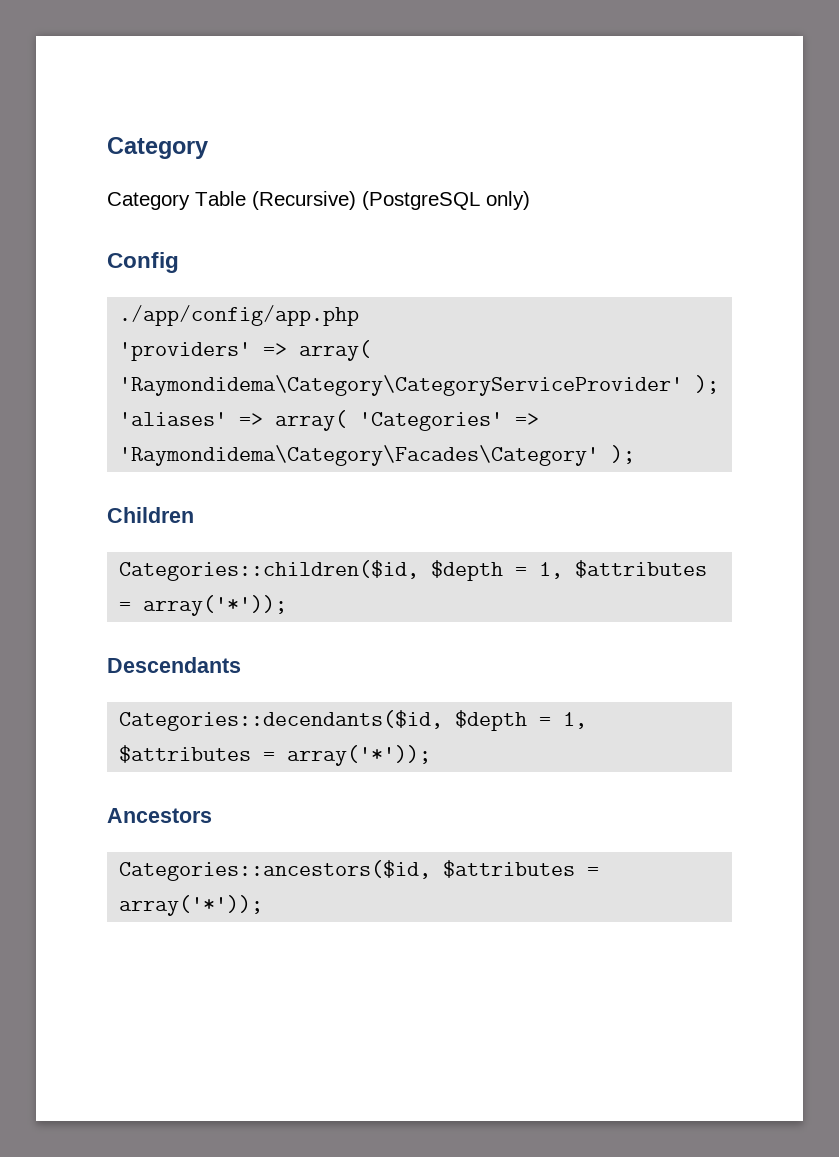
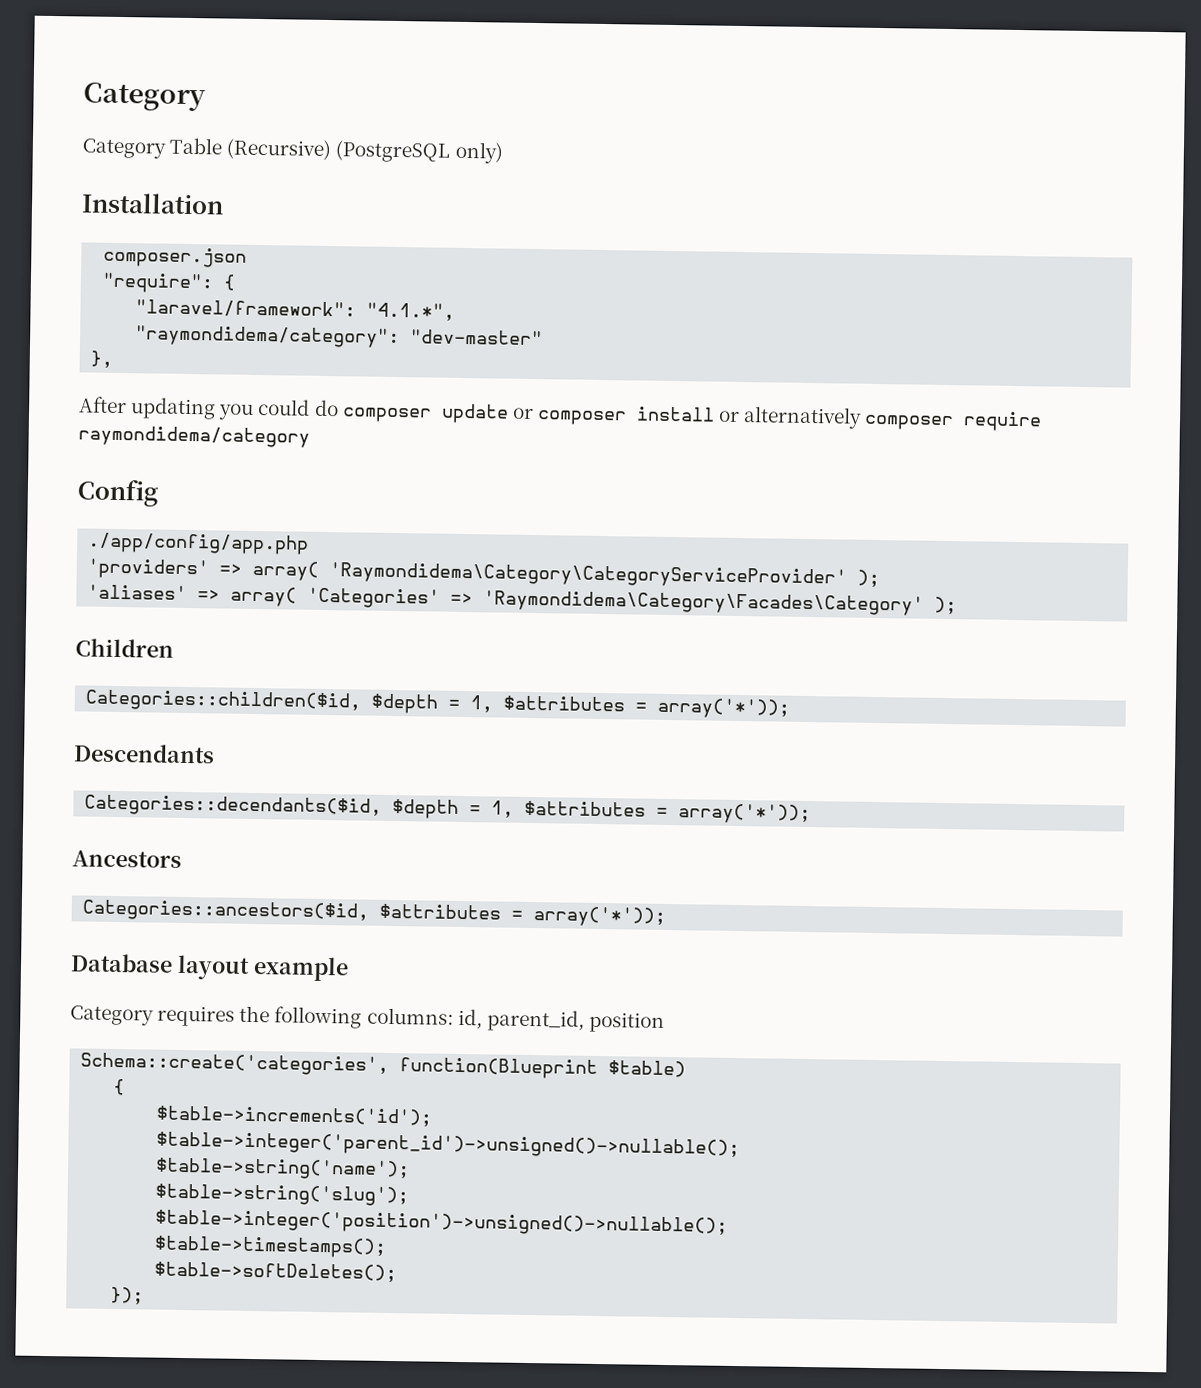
+ Installation
+ composer.json
+ "require": {
+ "laravel/framework": "4.1.*",
+ "raymondidema/category": "dev-master"
+ },
+ After updating you could do composer update or composer install or alternatively composer require raymondidema/category
+ Database layout example
+ Category requires the following columns: id, parent_id, position
+ Schema::create('categories', function(Blueprint $table)
+ {
+ $table->increments('id');
+ $table->integer('parent_id')->unsigned()->nullable();
+ $table->string('name');
+ $table->string('slug');
+ $table->integer('position')->unsigned()->nullable();
+ $table->timestamps();
+ $table->softDeletes();
+ });

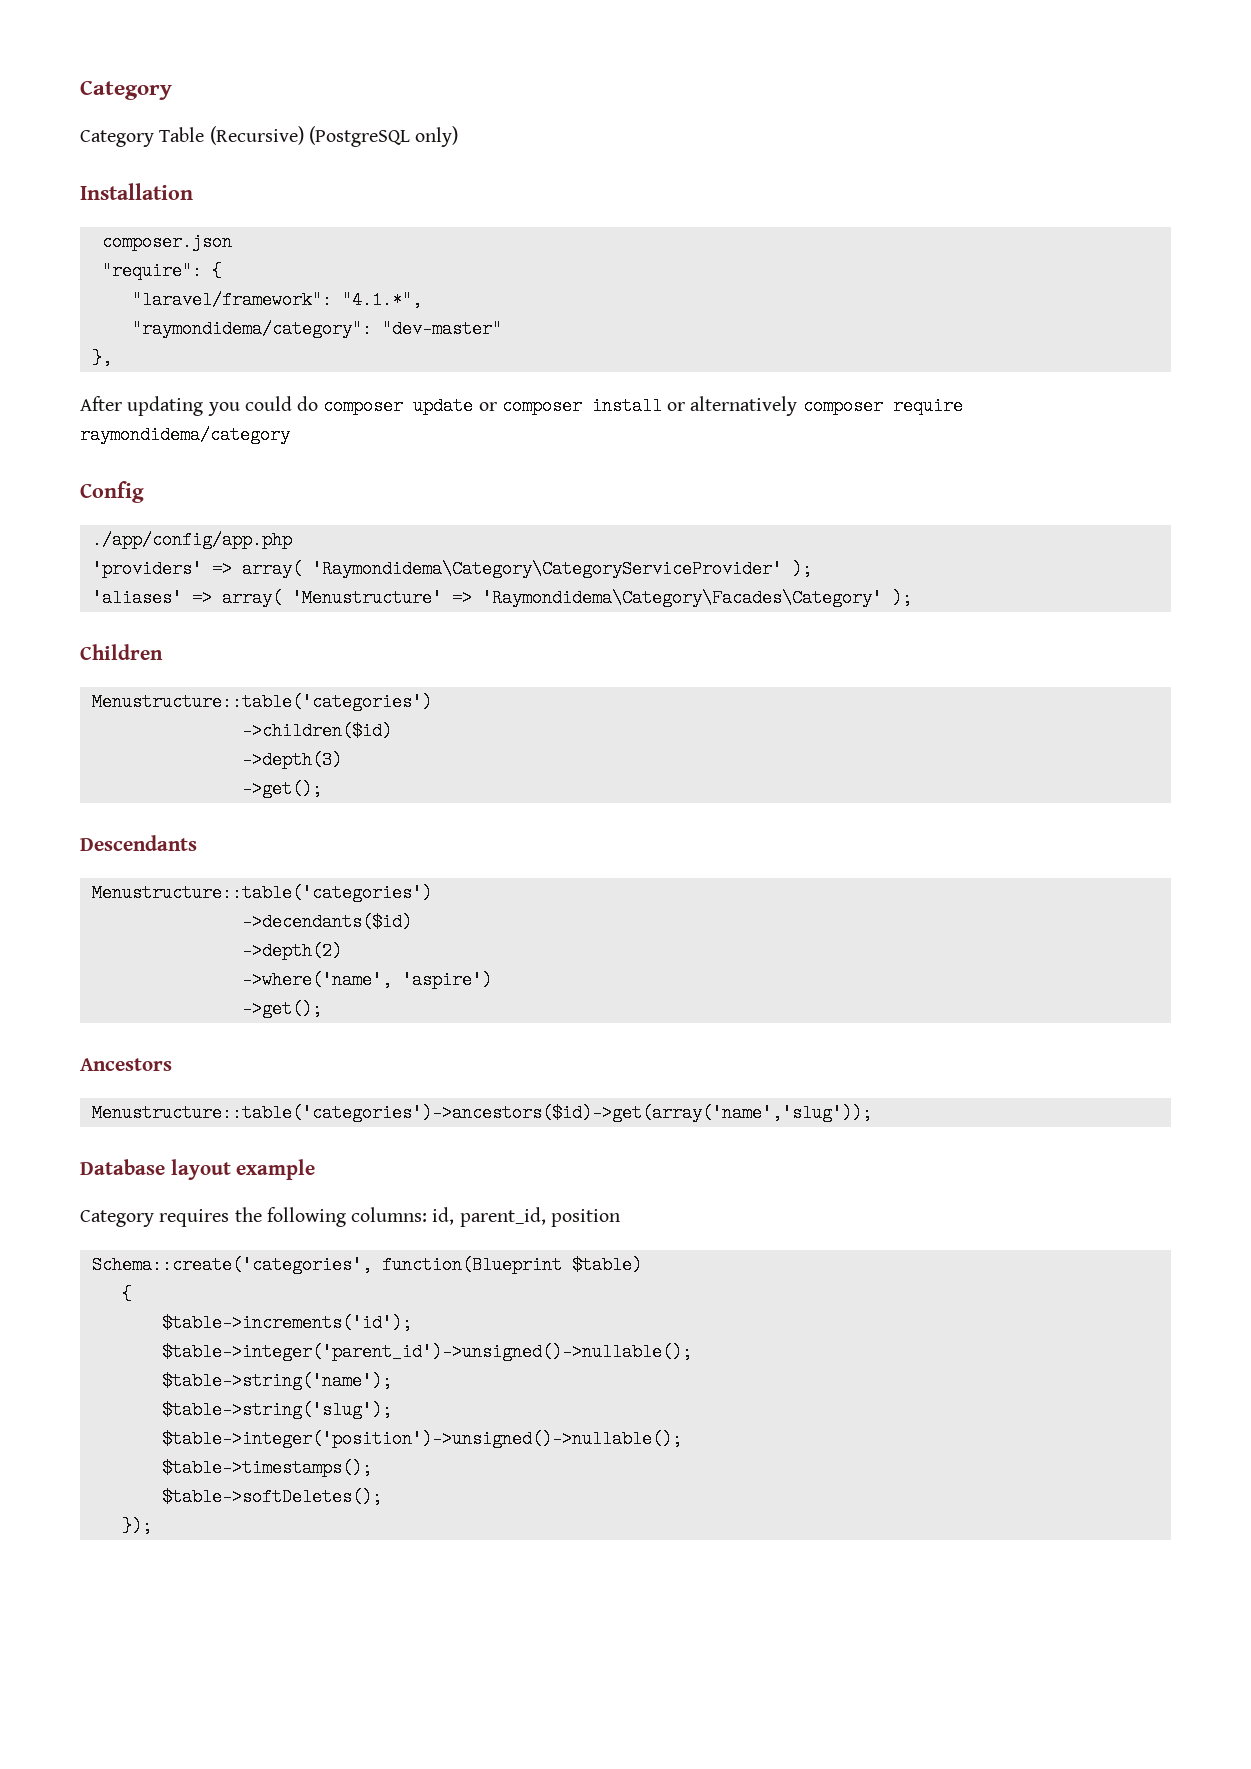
- 'aliases' => array( 'Categories' => 'Raymondidema\Category\Facades\Category' );
+ 'aliases' => array( 'Menustructure' => 'Raymondidema\Category\Facades\Category' );
  Children
- Categories::children($id, $depth = 1, $attributes = array('*'));
+ Menustructure::table('categories')
+ ->children($id)
+ ->depth(3)
+ ->get();
  Descendants
- Categories::decendants($id, $depth = 1, $attributes = array('*'));
+ Menustructure::table('categories')
+ ->decendants($id)
+ ->depth(2)
+ ->where('name', 'aspire')
+ ->get();
  Ancestors
- Categories::ancestors($id, $attributes = array('*'));
+ Menustructure::table('categories')->ancestors($id)->get(array('name','slug'));

